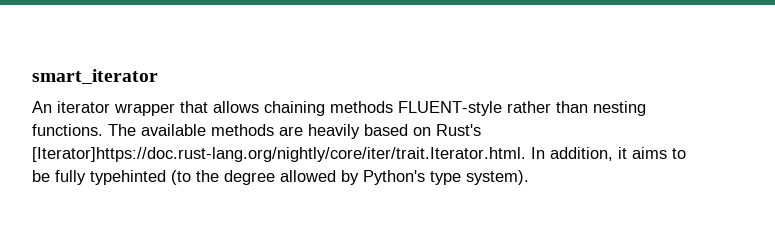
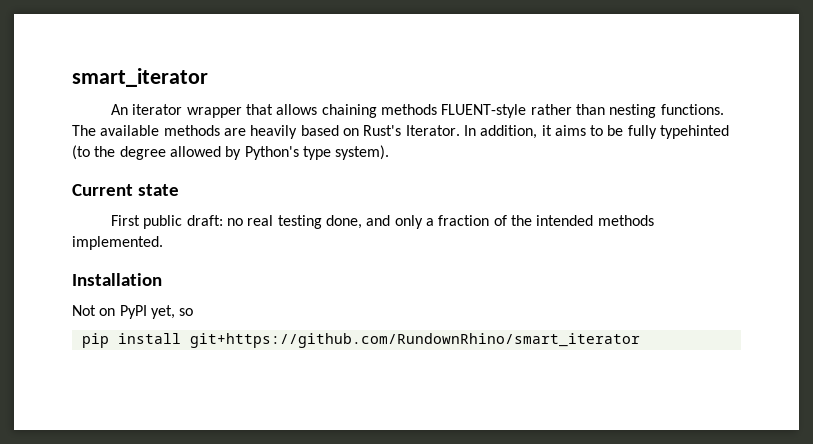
- The available methods are heavily based on Rust's [Iterator]https://doc.rust-lang.org/nightly/core/iter/trait.Iterator.html. In addition, it aims to be fully typehinted (to the degree allowed by Python's type system).
+ The available methods are heavily based on Rust's Iterator. In addition, it aims to be fully typehinted (to the degree allowed by Python's type system).
+ Current state
+ First public draft: no real testing done, and only a fraction of the intended methods implemented.
+ Installation
+ Not on PyPI yet, so
+ pip install git+https://github.com/RundownRhino/smart_iterator

